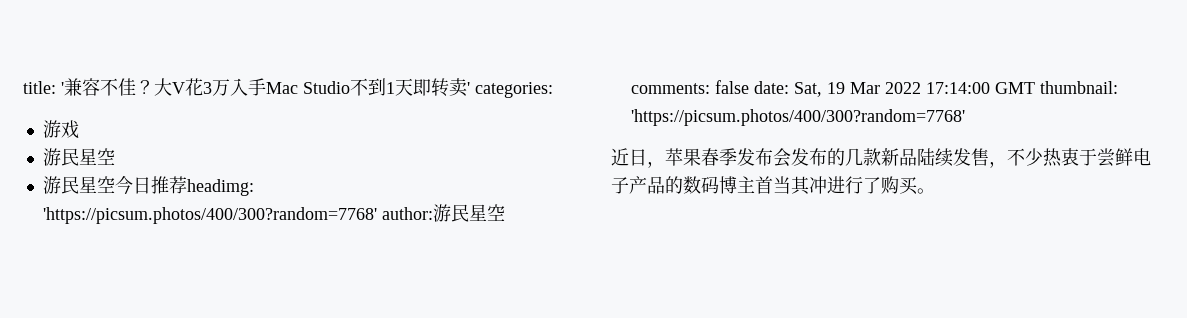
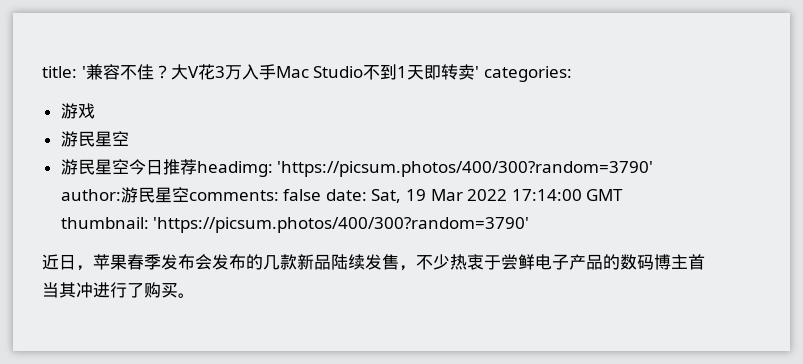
- 游民星空今日推荐headimg: 'https://picsum.photos/400/300?random=7768' author:游民星空comments: false date: Sat, 19 Mar 2022 17:14:00 GMT thumbnail: 'https://picsum.photos/400/300?random=7768'
+ 游民星空今日推荐headimg: 'https://picsum.photos/400/300?random=3790' author:游民星空comments: false date: Sat, 19 Mar 2022 17:14:00 GMT thumbnail: 'https://picsum.photos/400/300?random=3790'

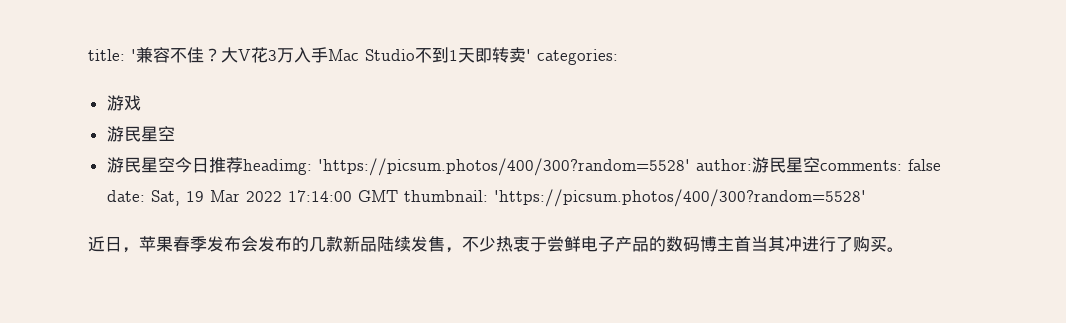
- 游民星空今日推荐headimg: 'https://picsum.photos/400/300?random=3790' author:游民星空comments: false date: Sat, 19 Mar 2022 17:14:00 GMT thumbnail: 'https://picsum.photos/400/300?random=3790'
+ 游民星空今日推荐headimg: 'https://picsum.photos/400/300?random=5528' author:游民星空comments: false date: Sat, 19 Mar 2022 17:14:00 GMT thumbnail: 'https://picsum.photos/400/300?random=5528'

